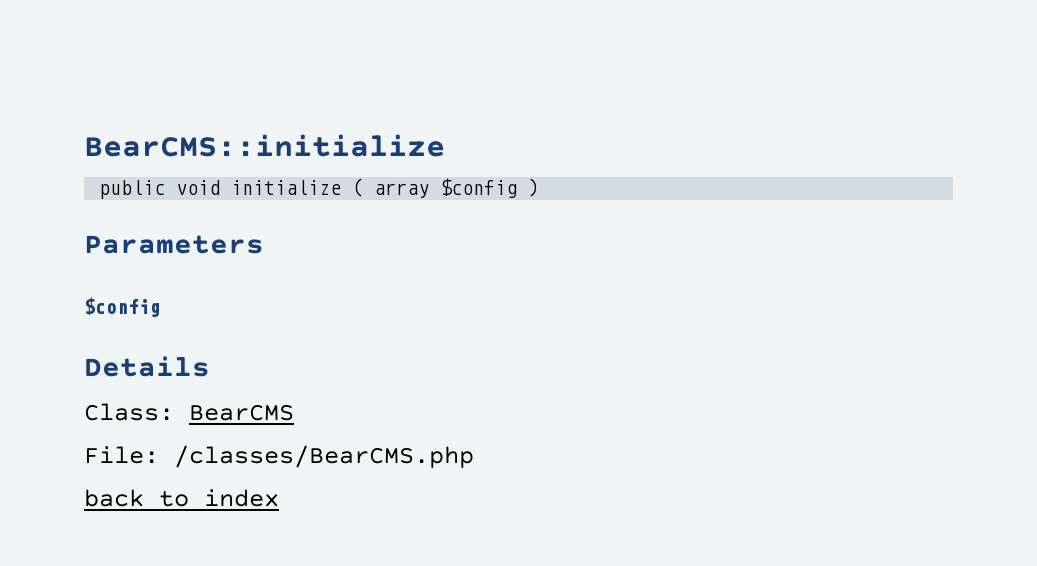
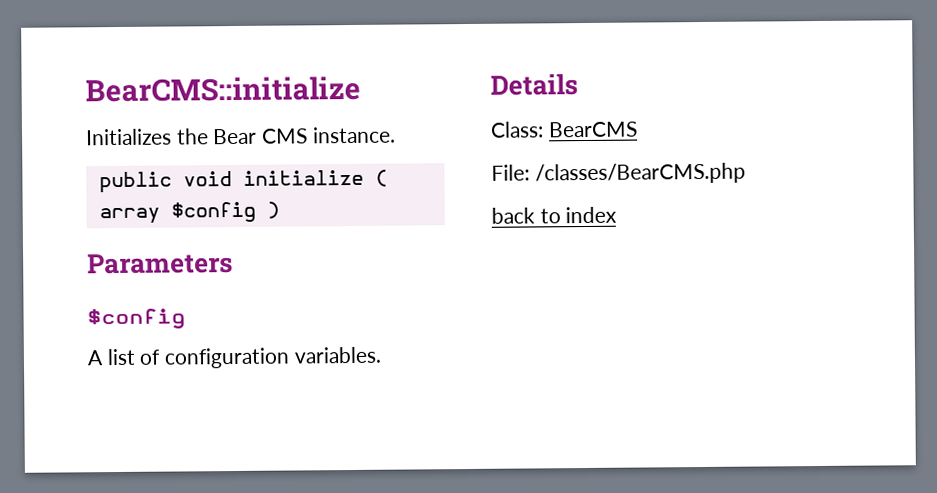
+ Initializes the Bear CMS instance.
+ A list of configuration variables.

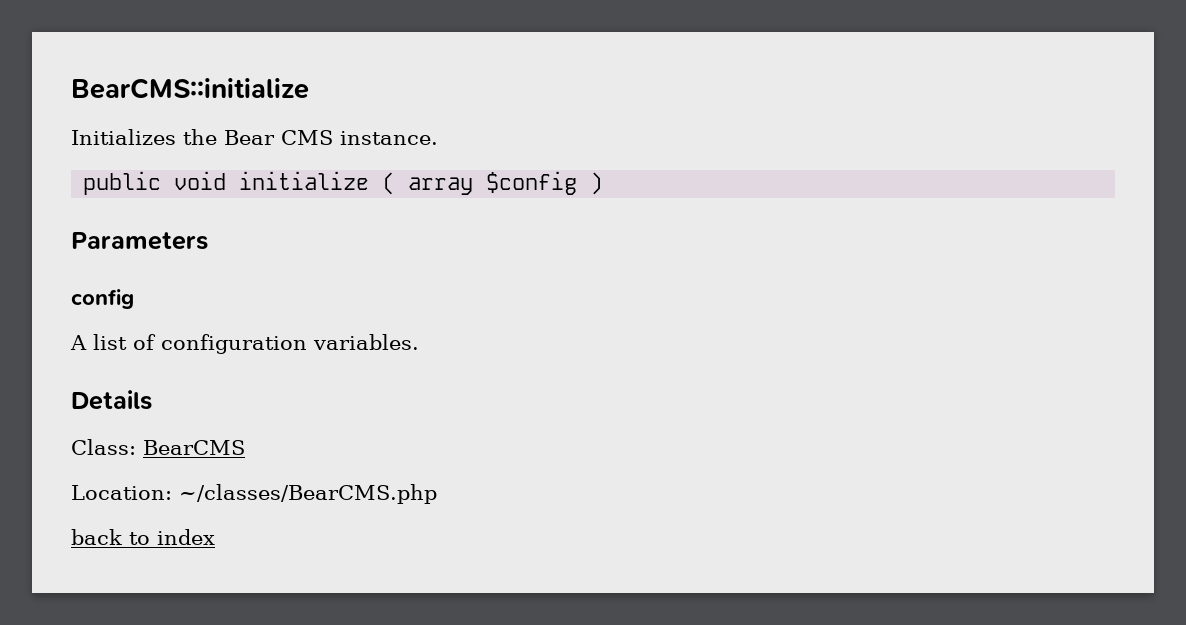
  Parameters
- $config
+ config
- File: /classes/BearCMS.php
+ Location: ~/classes/BearCMS.php

